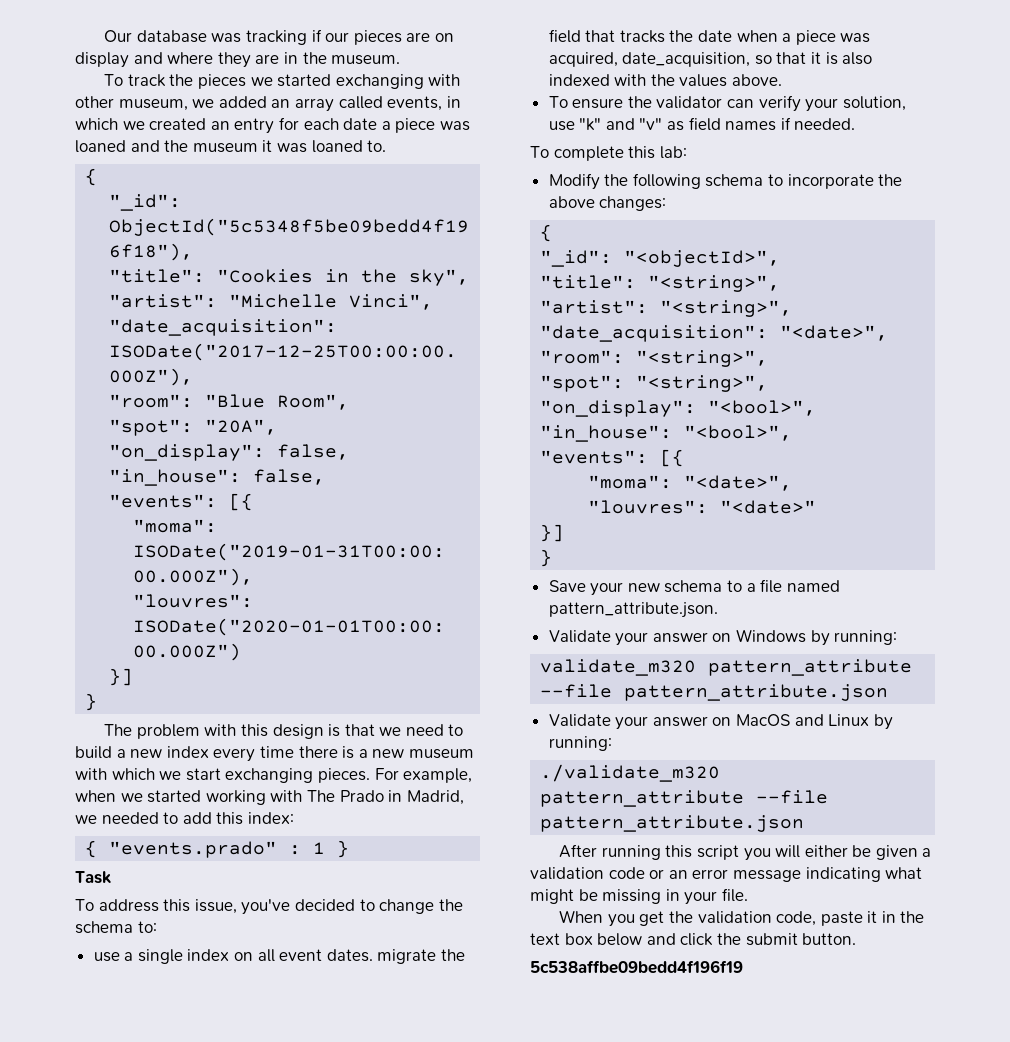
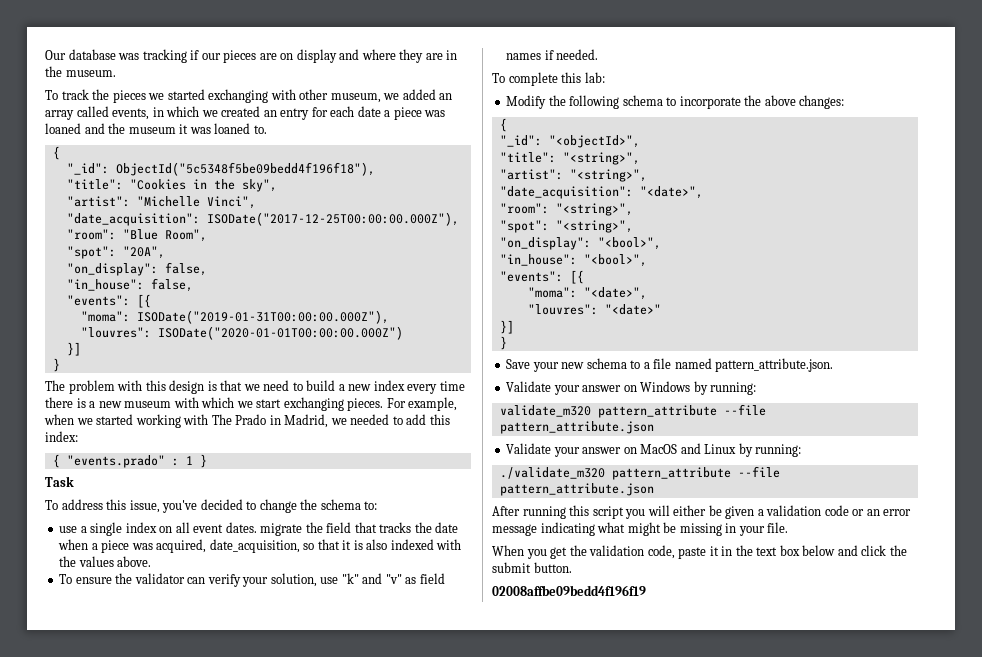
- 5c538affbe09bedd4f196f19
+ 02008affbe09bedd4f196f19

